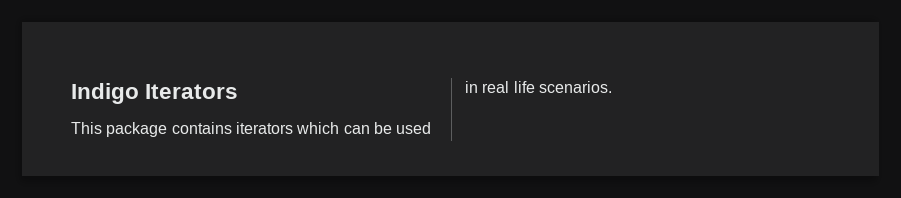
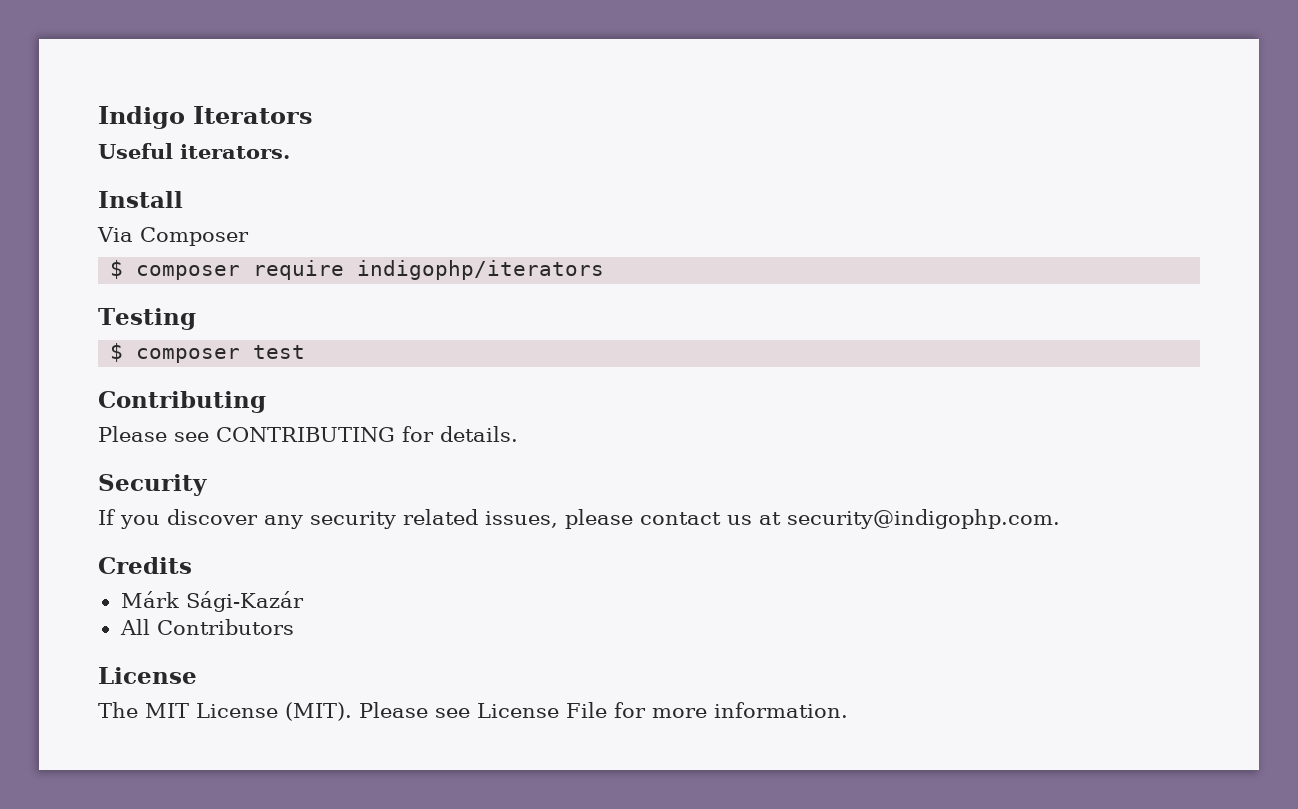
- This package contains iterators which can be used in real life scenarios.
+ Useful iterators.
+ Install
+ Via Composer
+ $ composer require indigophp/iterators
+ Testing
+ $ composer test
+ Contributing
+ Please see CONTRIBUTING for details.
+ Security
+ If you discover any security related issues, please contact us at security@indigophp.com.
+ Credits
+ Márk Sági-Kazár
+ All Contributors
+ License
+ The MIT License (MIT). Please see License File for more information.

